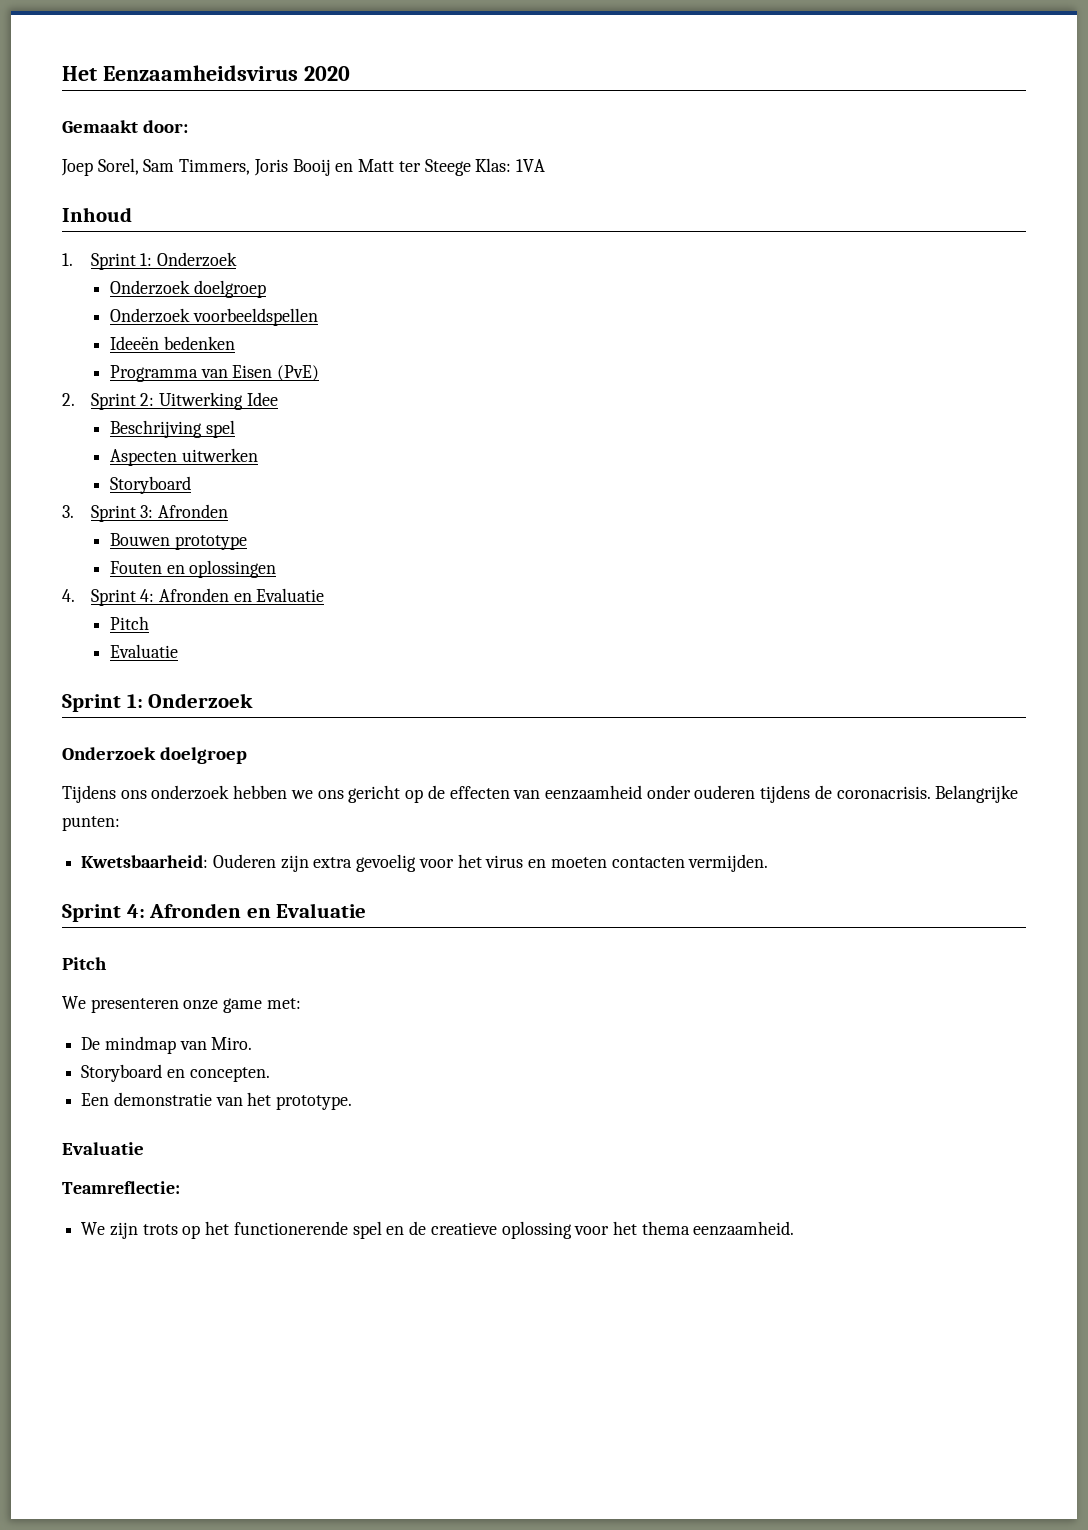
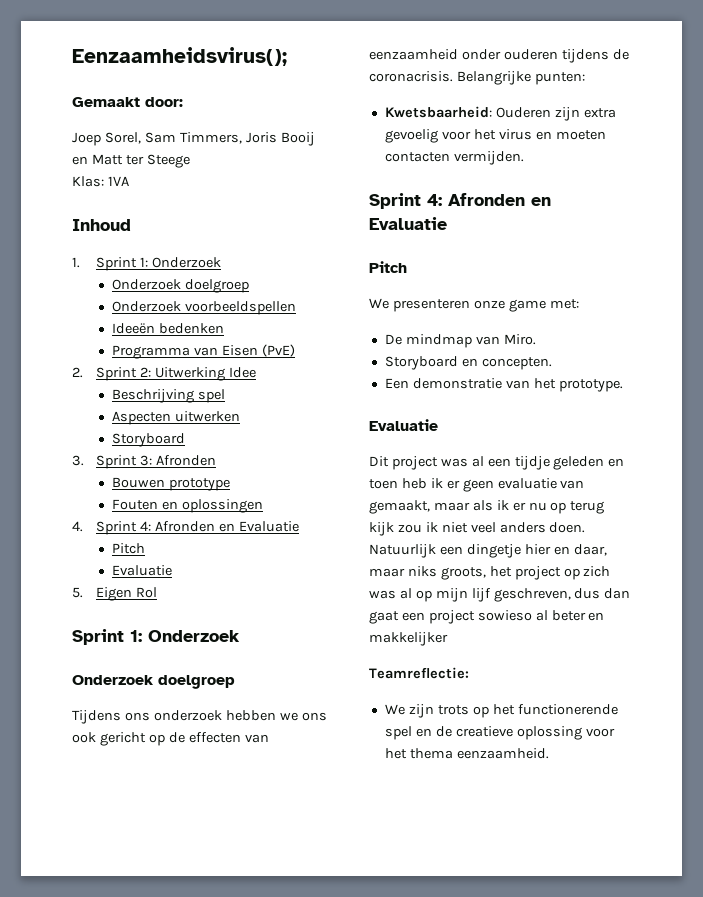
- Het Eenzaamheidsvirus 2020
+ Eenzaamheidsvirus();
- Joep Sorel, Sam Timmers, Joris Booij en Matt ter Steege Klas: 1VA
+ Joep Sorel, Sam Timmers, Joris Booij en Matt ter Steege
+ Klas: 1VA
+ 5. Eigen Rol
- Tijdens ons onderzoek hebben we ons gericht op de effecten van eenzaamheid onder ouderen tijdens de coronacrisis.
+ Tijdens ons onderzoek hebben we ons ook gericht op de effecten van eenzaamheid onder ouderen tijdens de coronacrisis.
+ Dit project was al een tijdje geleden en toen heb ik er geen evaluatie van gemaakt, maar als ik er nu op terug kijk zou ik niet veel anders doen. Natuurlijk een dingetje hier en daar, maar niks groots, het project op zich was al op mijn lijf geschreven, dus dan gaat een project sowieso al beter en makkelijker

